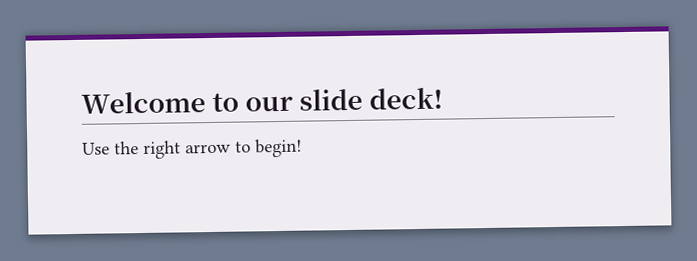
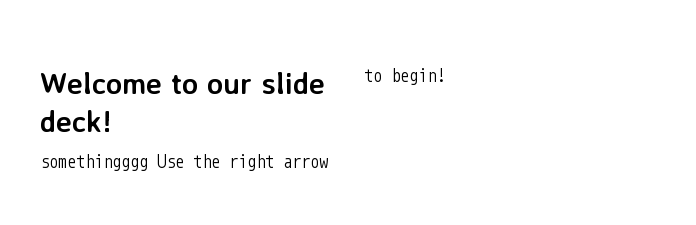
- Use the right arrow to begin!
+ somethingggg Use the right arrow to begin!

